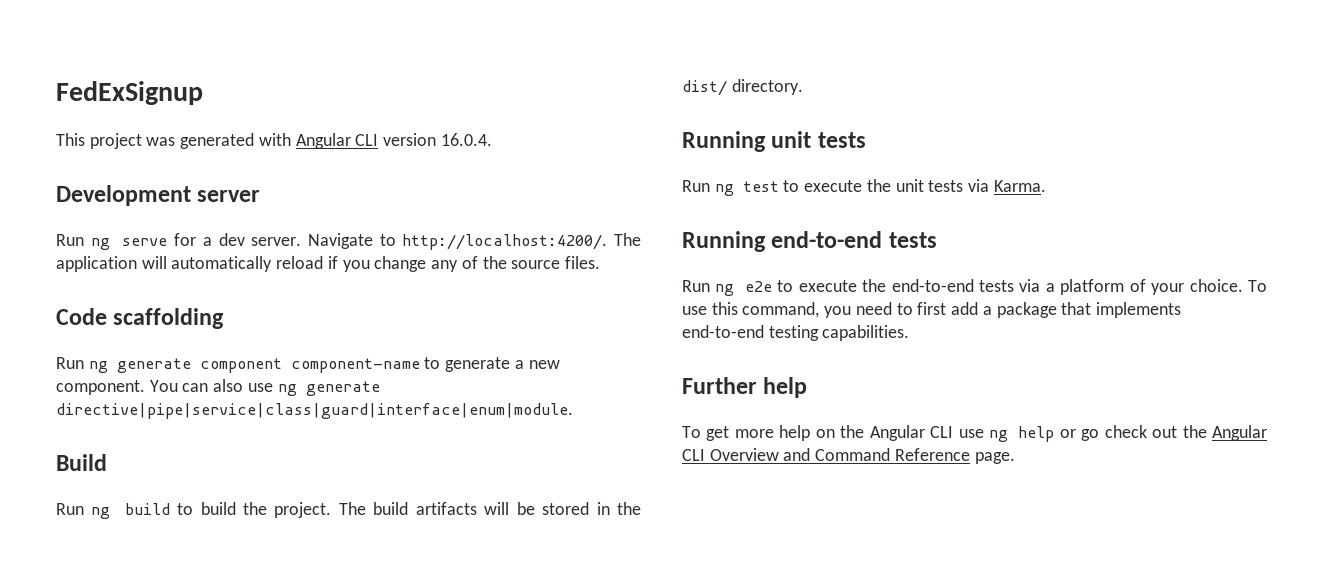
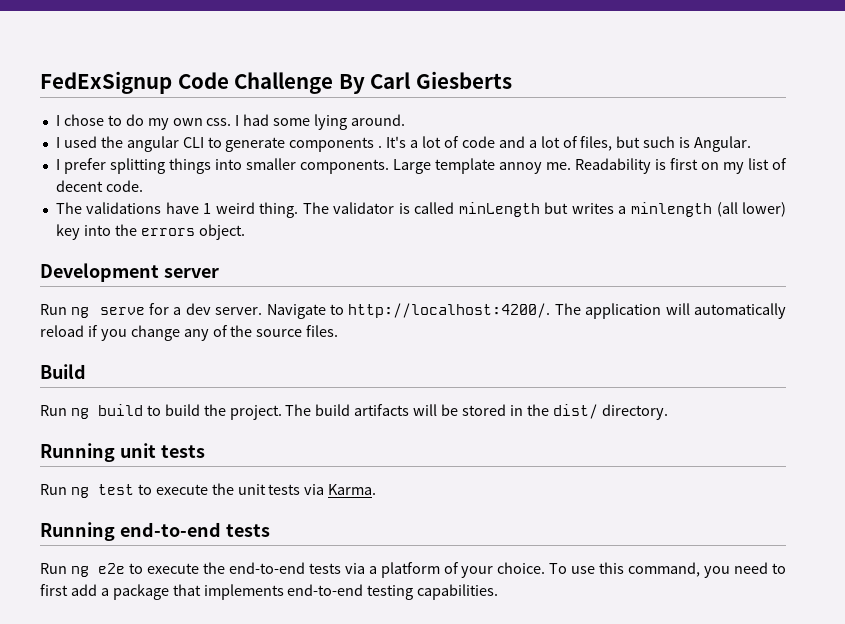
- FedExSignup
- This project was generated with Angular CLI version 16.0.4.
+ FedExSignup Code Challenge By Carl Giesberts
+ I chose to do my own css. I had some lying around.
+ I used the angular CLI to generate components . It's a lot of code and a lot of files, but such is Angular.
+ I prefer splitting things into smaller components. Large template annoy me. Readability is first on my list of decent code.
+ The validations have 1 weird thing. The validator is called minLength but writes a minlength (all lower) key into the errors object.
- Code scaffolding
- Run ng generate component component-name to generate a new component. You can also use ng generate directive|pipe|service|class|guard|interface|enum|module.
- Further help
- To get more help on the Angular CLI use ng help or go check out the Angular CLI Overview and Command Reference page.

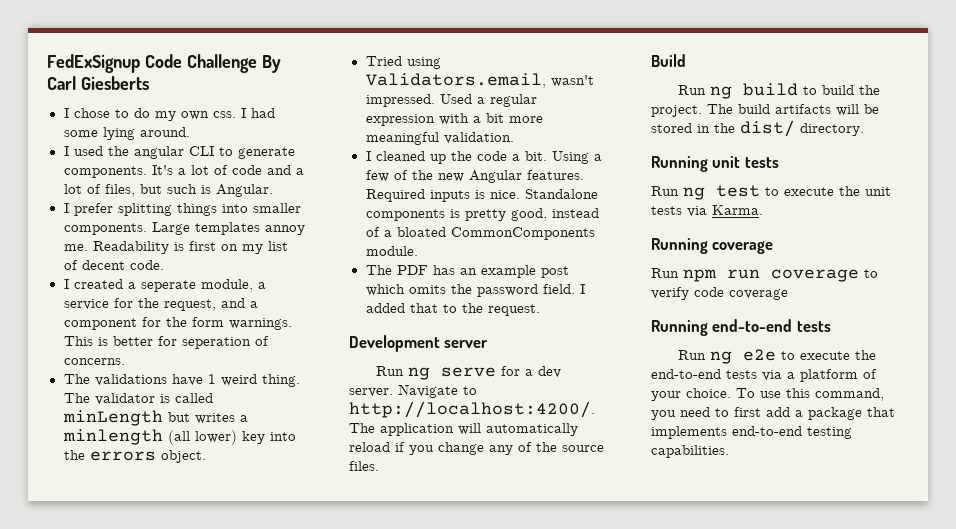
- I used the angular CLI to generate components .
+ I used the angular CLI to generate components.
- Large template annoy me.
+ Large templates annoy me.
+ I created a seperate module, a service for the request, and a component for the form warnings. This is better for seperation of concerns.
+ Tried using Validators.email, wasn't impressed. Used a regular expression with a bit more meaningful validation.
+ I cleaned up the code a bit. Using a few of the new Angular features. Required inputs is nice. Standalone components is pretty good, instead of a bloated CommonComponents module.
+ The PDF has an example post which omits the password field. I added that to the request.
+ Running coverage
+ Run npm run coverage to verify code coverage

